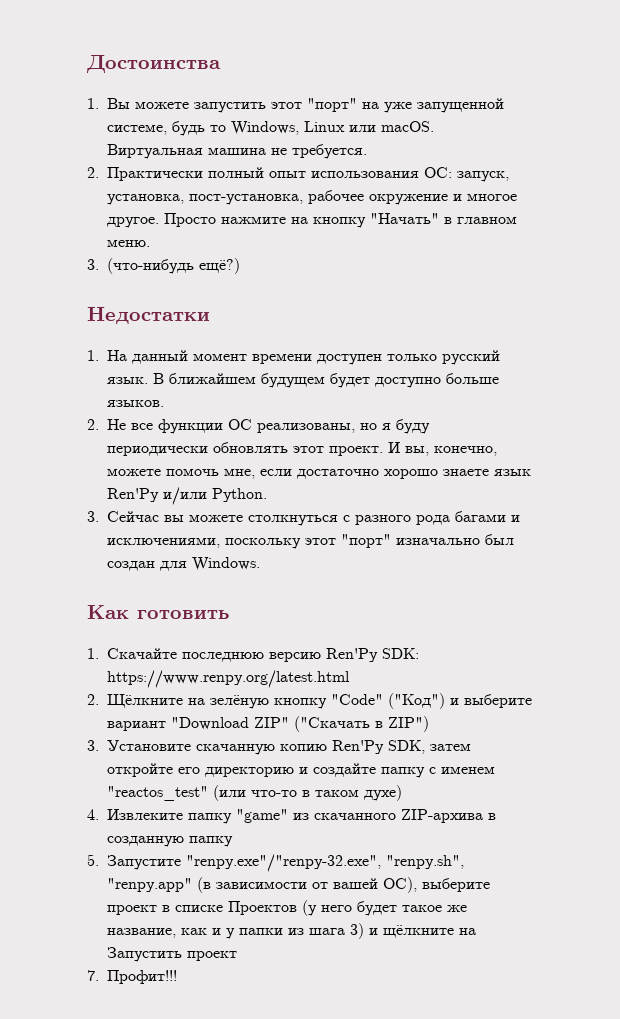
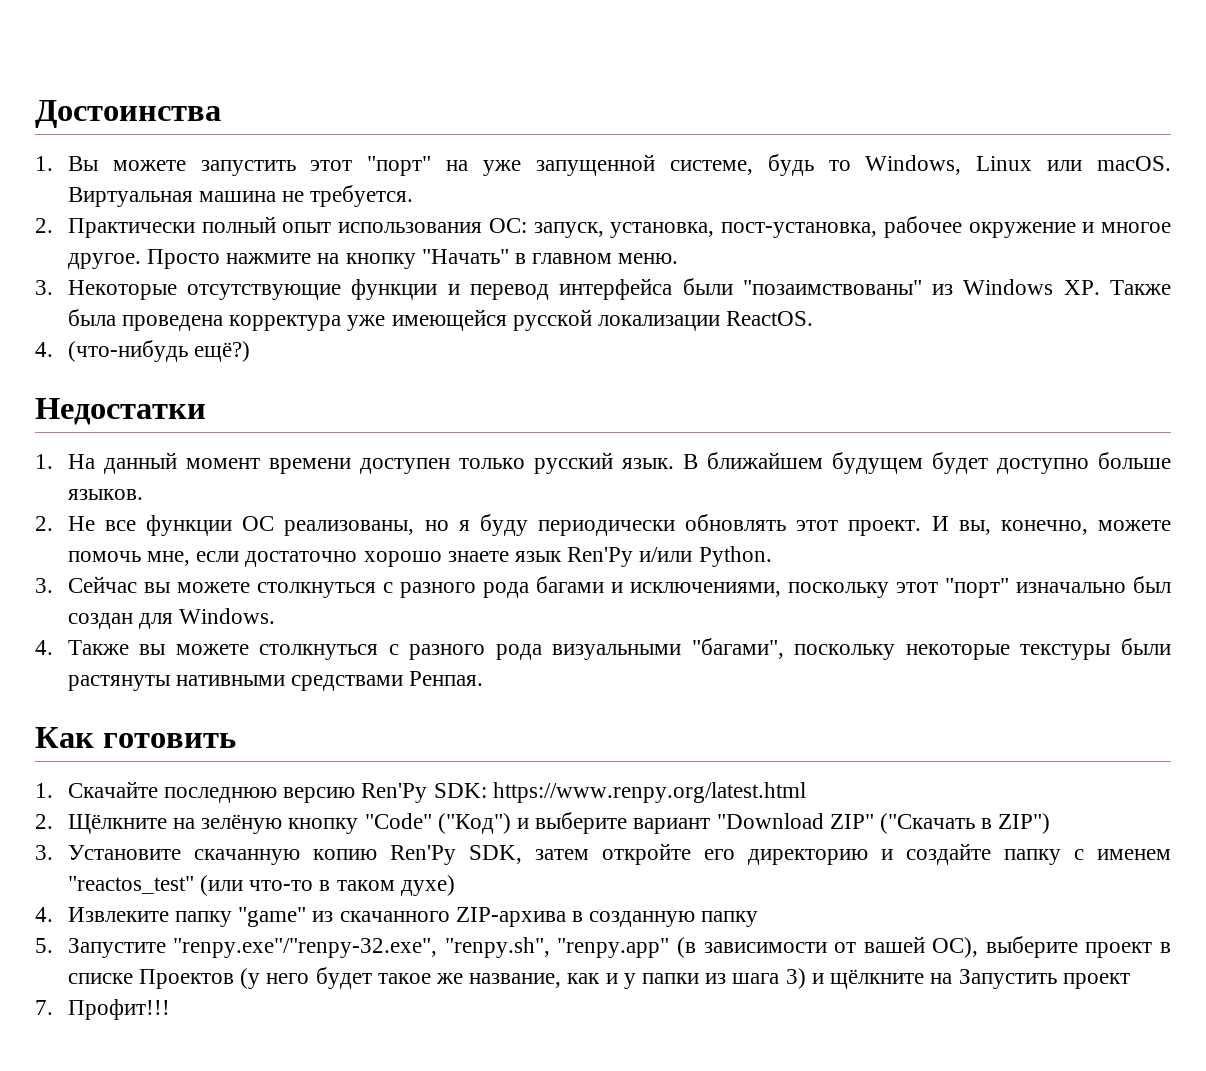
- 3. (что-нибудь ещё?)
+ 3. Некоторые отсутствующие функции и перевод интерфейса были "позаимствованы" из Windows XP. Также была проведена корректура уже имеющейся русской локализации ReactOS.
+ 4. (что-нибудь ещё?)
+ 4. Также вы можете столкнуться с разного рода визуальными "багами", поскольку некоторые текстуры были растянуты нативными средствами Ренпая.

